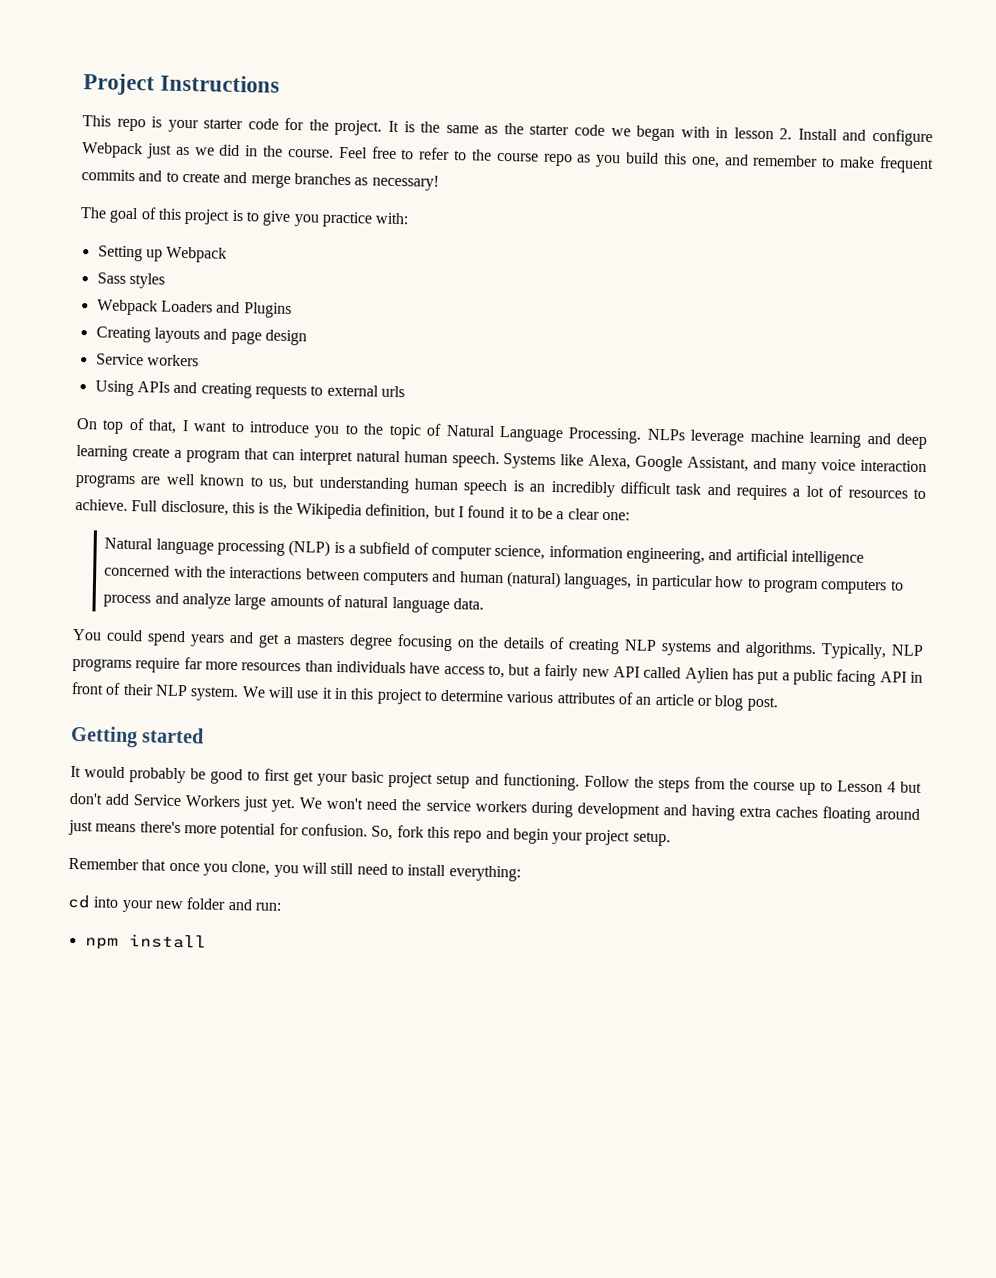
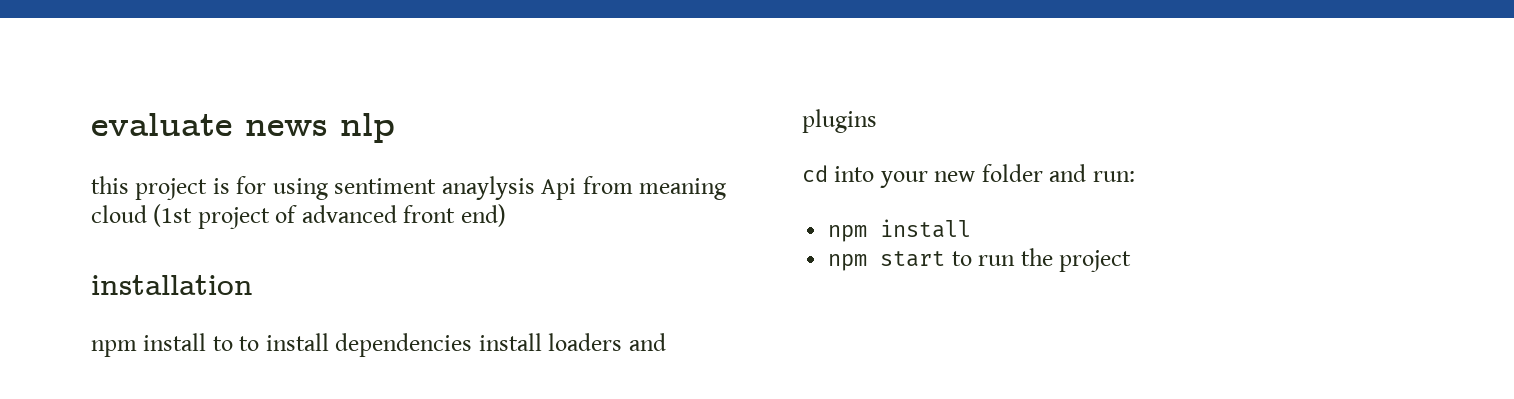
- Project Instructions
- This repo is your starter code for the project. It is the same as the starter code we began with in lesson 2. Install and configure Webpack just as we did in the course. Feel free to refer to the course repo as you build this one, and remember to make frequent commits and to create and merge branches as necessary!
- The goal of this project is to give you practice with:
- Setting up Webpack
- Sass styles
- Webpack Loaders and Plugins
- Creating layouts and page design
- Service workers
- Using APIs and creating requests to external urls
- On top of that, I want to introduce you to the topic of Natural Language Processing. NLPs leverage machine learning and deep learning create a program that can interpret natural human speech. Systems like Alexa, Google Assistant, and many voice interaction programs are well known to us, but understanding human speech is an incredibly difficult task and requires a lot of resources to achieve. Full disclosure, this is the Wikipedia definition, but I found it to be a clear one:
- Natural language processing (NLP) is a subfield of computer science, information engineering, and artificial intelligence concerned with the interactions between computers and human (natural) languages, in particular how to program computers to process and analyze large amounts of natural language data.
- You could spend years and get a masters degree focusing on the details of creating NLP systems and algorithms. Typically, NLP programs require far more resources than individuals have access to, but a fairly new API called Aylien has put a public facing API in front of their NLP system. We will use it in this project to determine various attributes of an article or blog post.
- Getting started
- It would probably be good to first get your basic project setup and functioning. Follow the steps from the course up to Lesson 4 but don't add Service Workers just yet. We won't need the service workers during development and having extra caches floating around just means there's more potential for confusion. So, fork this repo and begin your project setup.
- Remember that once you clone, you will still need to install everything:
+ evaluate news nlp
+ this project is for using sentiment anaylysis Api from meaning cloud (1st project of advanced front end)
+ installation
+ npm install to to install dependencies install loaders and plugins
+ npm start to run the project

